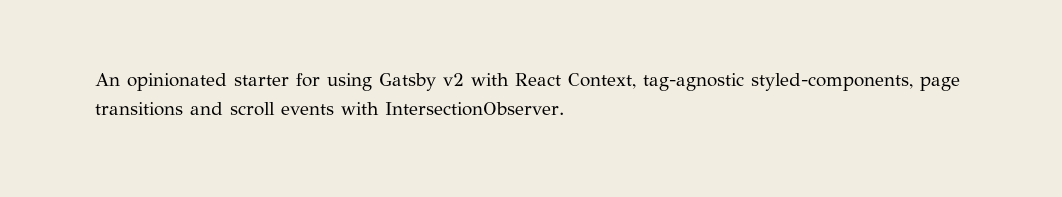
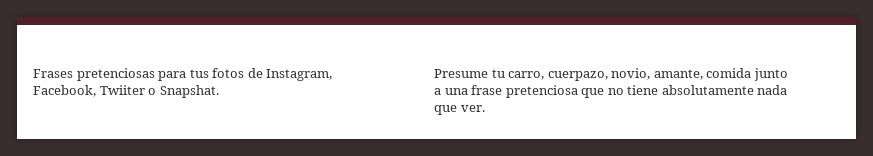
- An opinionated starter for using Gatsby v2 with React Context, tag-agnostic styled-components, page transitions and scroll events with IntersectionObserver.
+ Frases pretenciosas para tus fotos de Instagram, Facebook, Twiiter o Snapshat.
+ Presume tu carro, cuerpazo, novio, amante, comida junto a una frase pretenciosa que no tiene absolutamente nada que ver.

